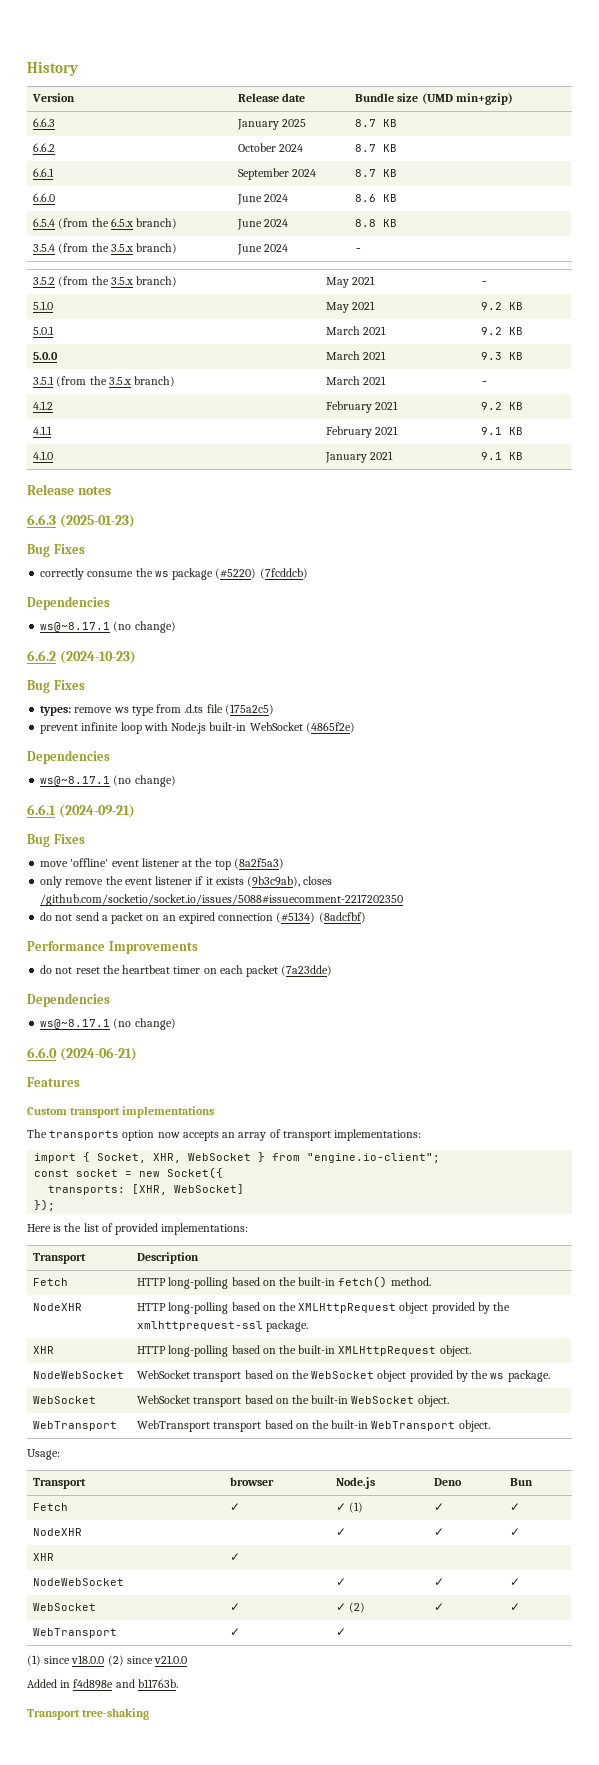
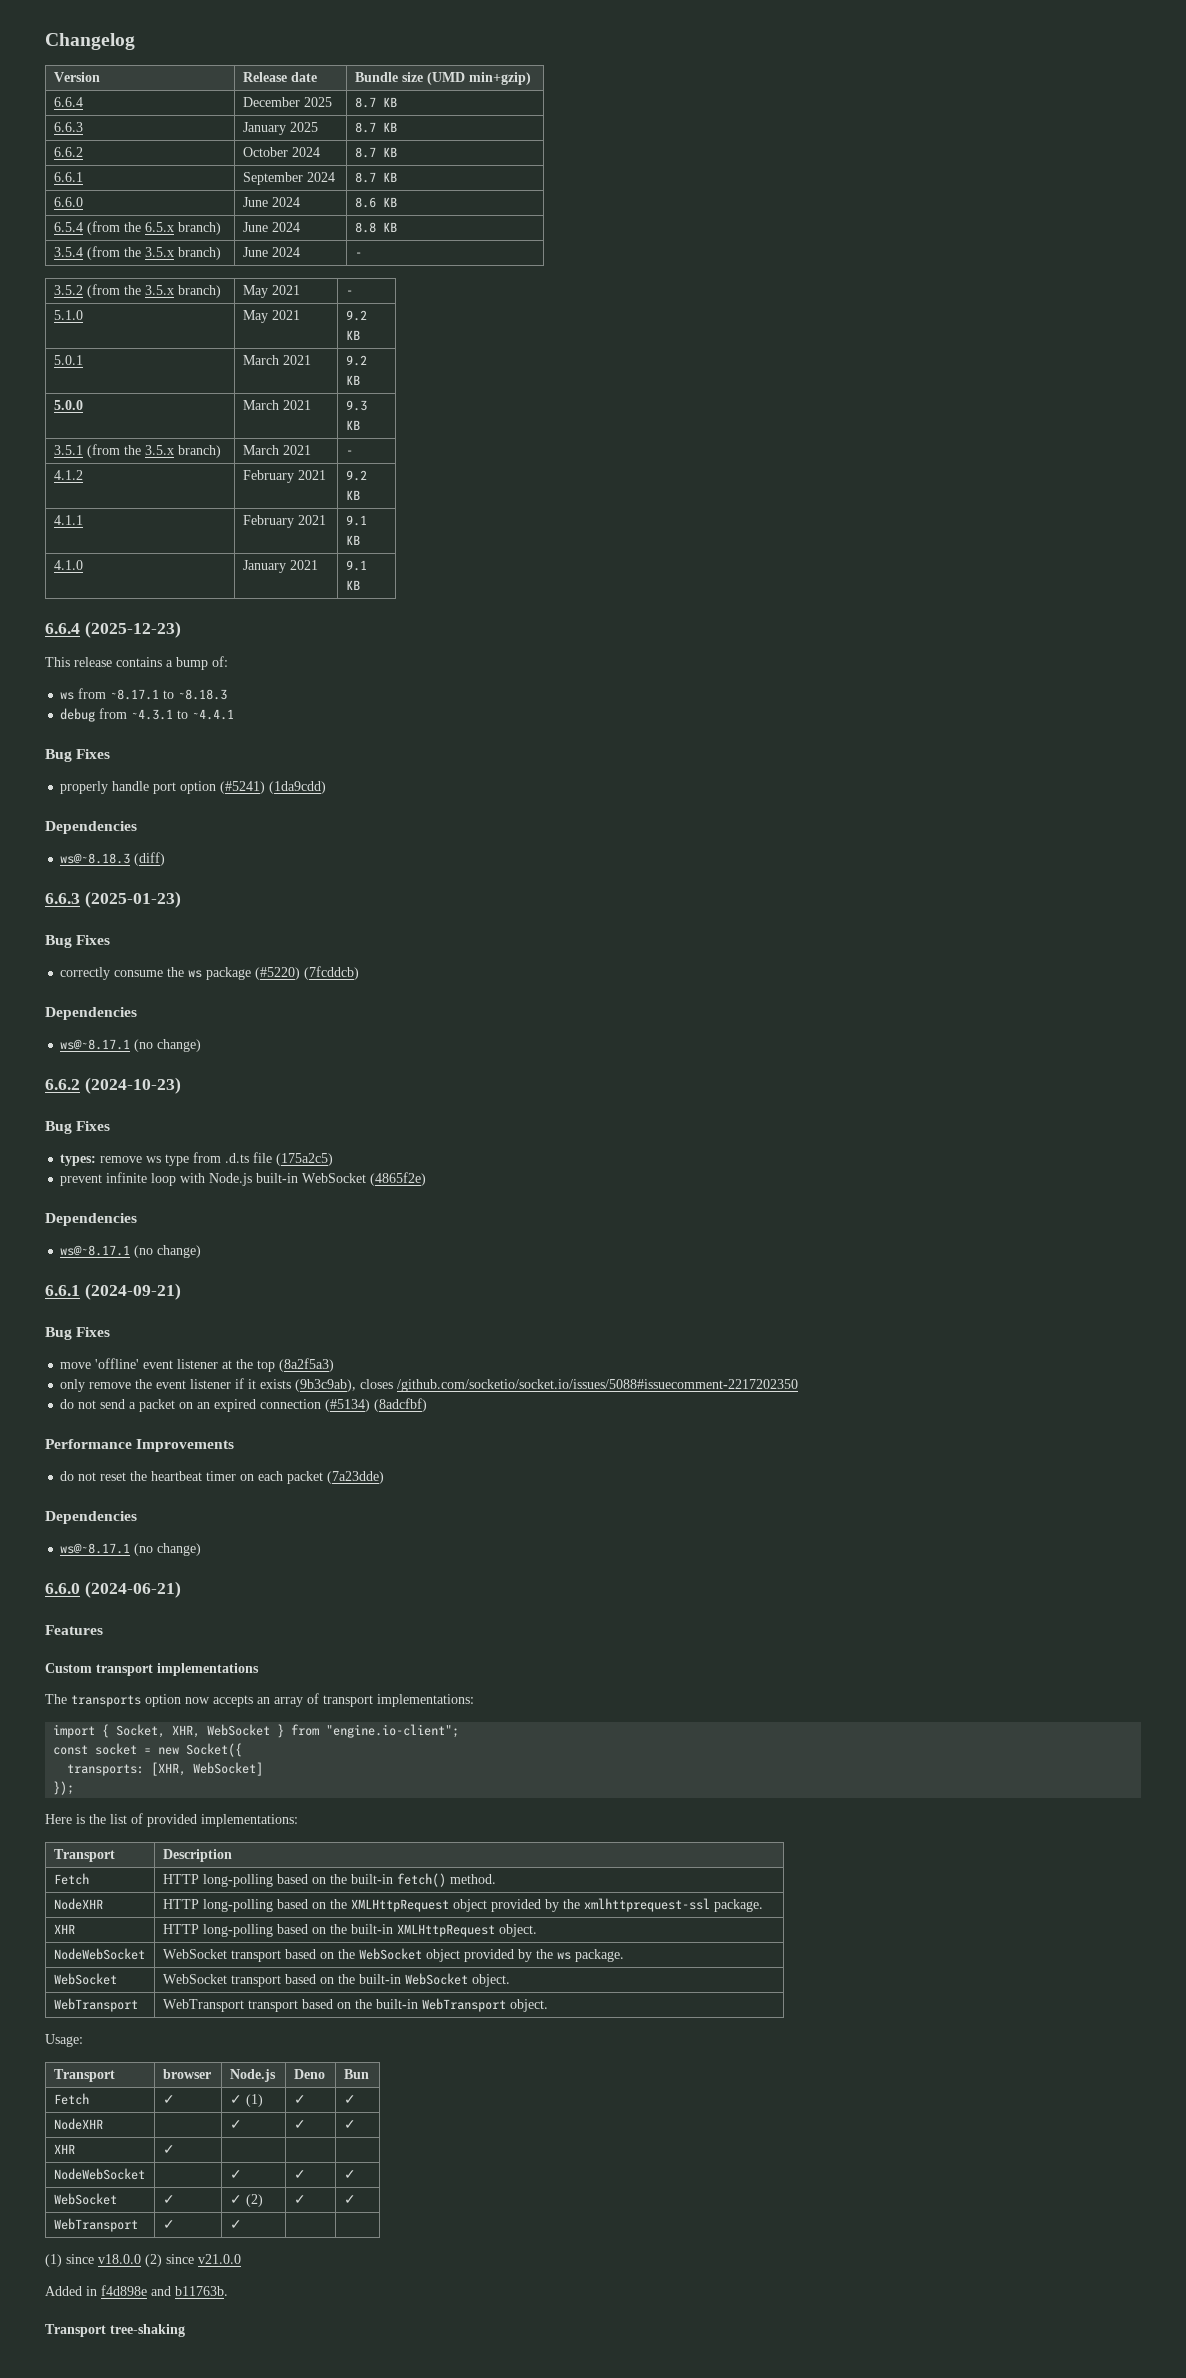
- History
+ Changelog
+ 6.6.4 | December 2025 | 8.7 KB
- Release notes
+ 6.6.4 (2025-12-23)
+ This release contains a bump of:
+ ws from ~8.17.1 to ~8.18.3
+ debug from ~4.3.1 to ~4.4.1
+ Bug Fixes
+ properly handle port option (#5241) (1da9cdd)
+ Dependencies
+ ws@~8.18.3 (diff)

